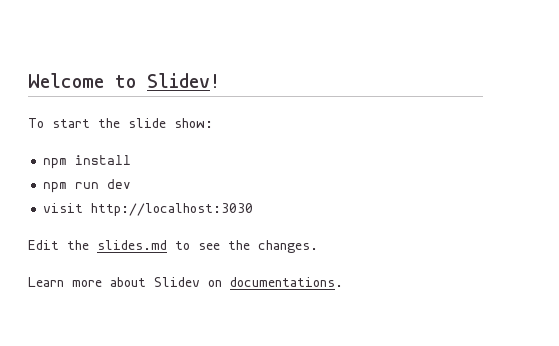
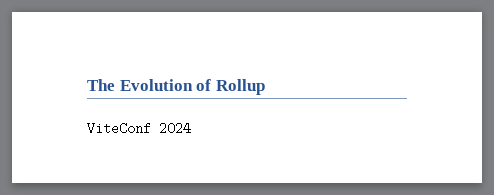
- Welcome to Slidev!
- To start the slide show:
- npm install
- npm run dev
- visit http://localhost:3030
- Edit the slides.md to see the changes.
- Learn more about Slidev on documentations.
+ The Evolution of Rollup
+ ViteConf 2024

